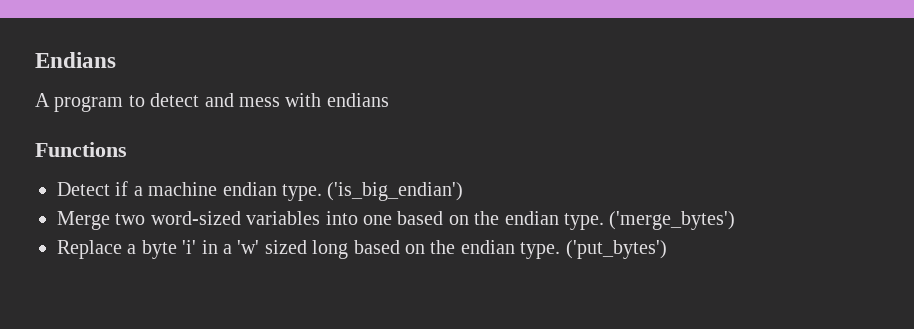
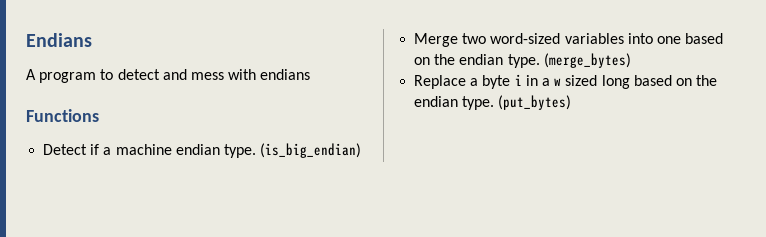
- ('is_big_endian')
+ (is_big_endian)
- ('merge_bytes')
+ (merge_bytes)
- Replace a byte 'i' in a 'w' sized long based on the endian type.
+ Replace a byte i in a w sized long based on the endian type.
- ('put_bytes')
+ (put_bytes)

